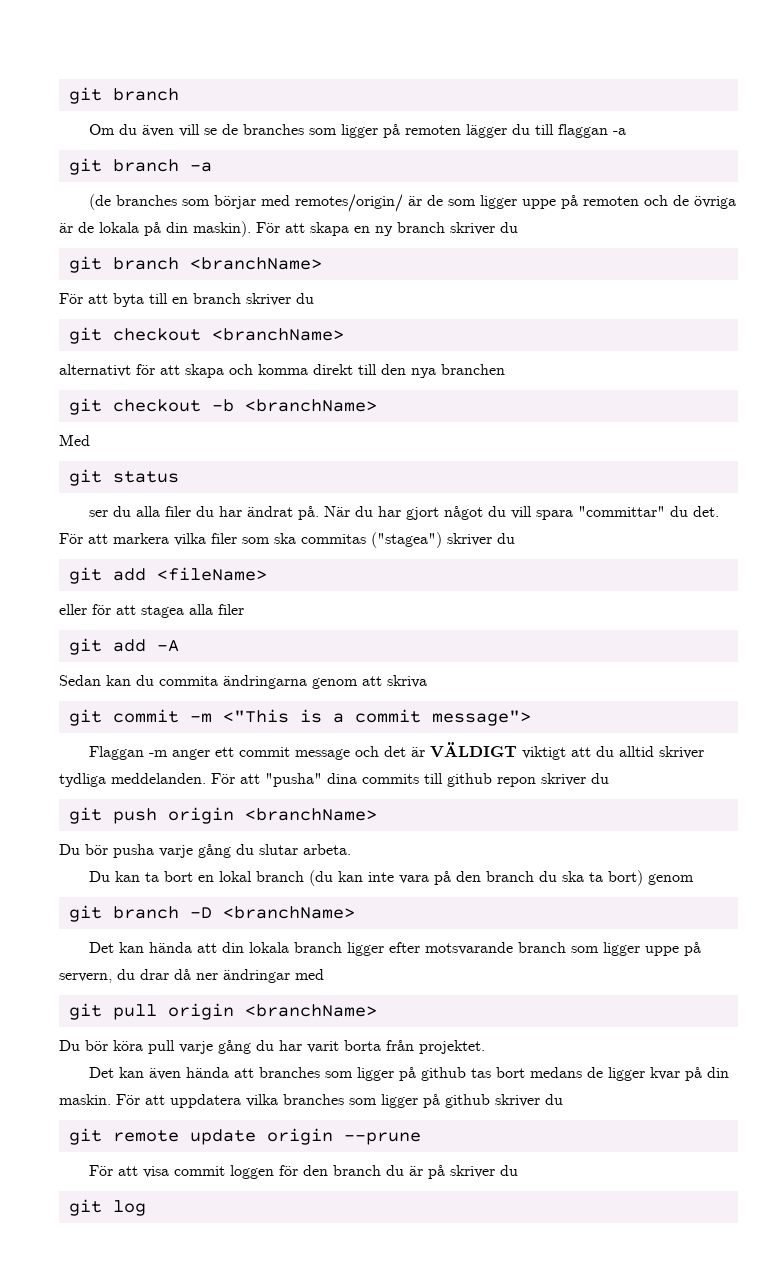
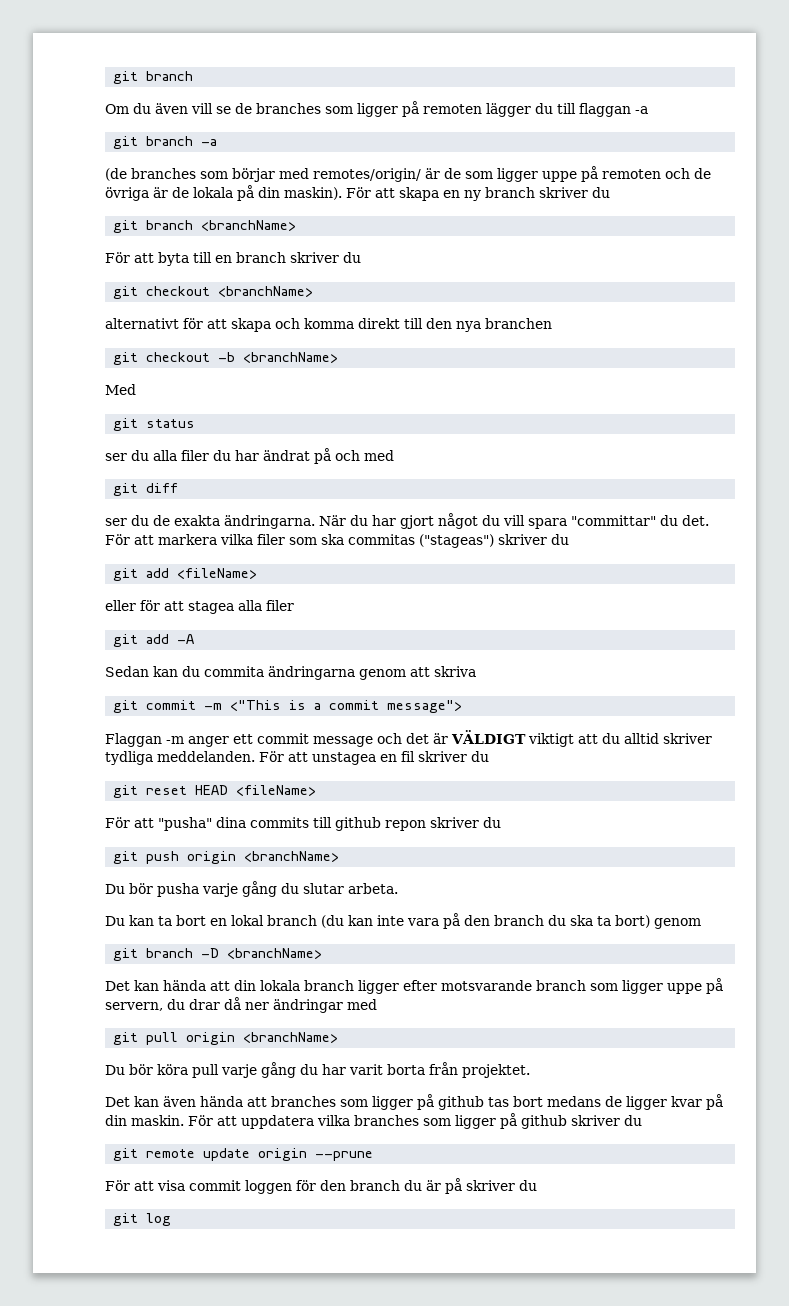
- ser du alla filer du har ändrat på.
+ ser du alla filer du har ändrat på och med
+ git diff
+ ser du de exakta ändringarna.
- För att markera vilka filer som ska commitas ("stagea") skriver du
+ För att markera vilka filer som ska commitas ("stageas") skriver du
+ För att unstagea en fil skriver du
+ git reset HEAD <fileName>

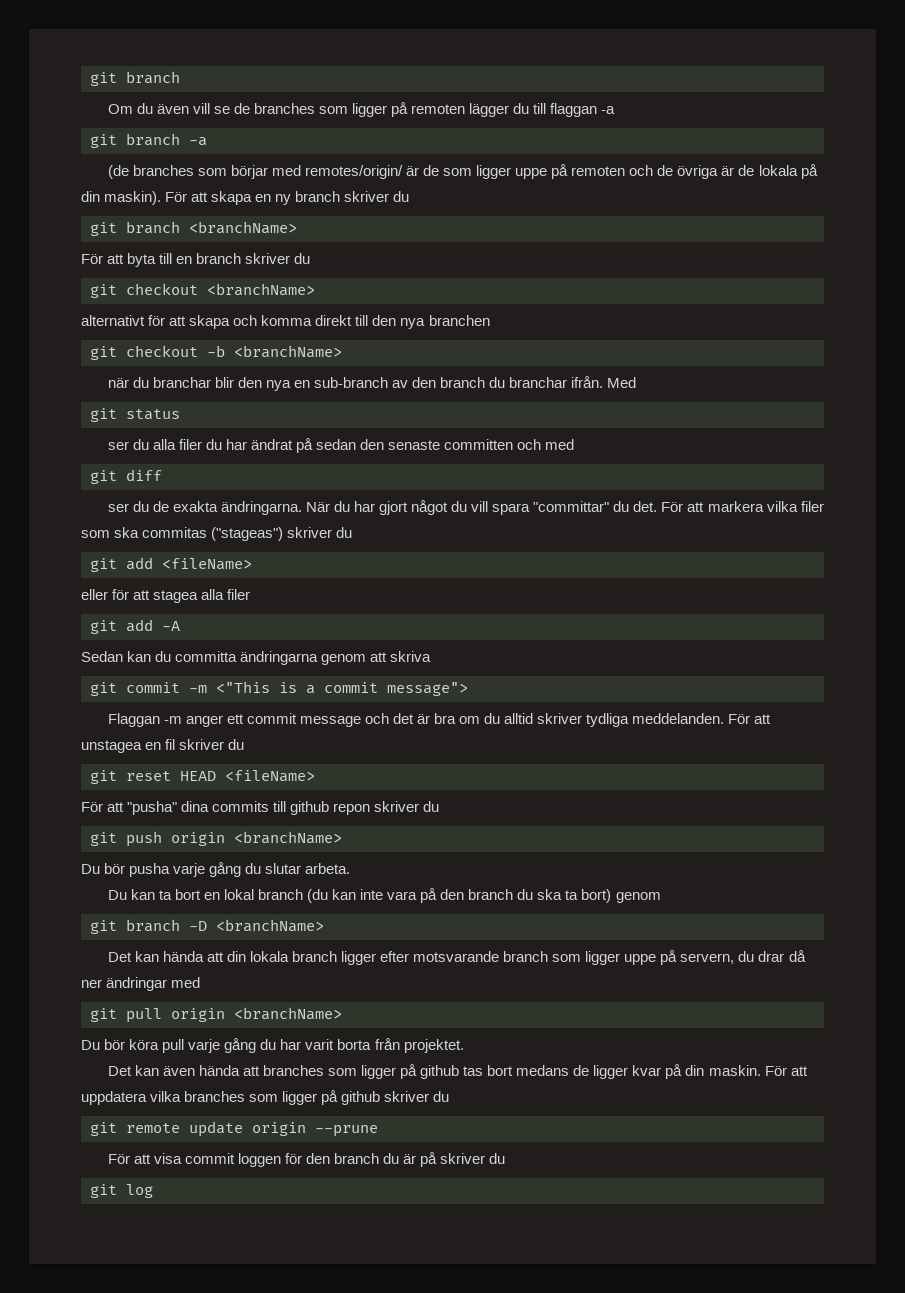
+ när du branchar blir den nya en sub-branch av den branch du branchar ifrån.
- ser du alla filer du har ändrat på och med
+ ser du alla filer du har ändrat på sedan den senaste committen och med
- Sedan kan du commita ändringarna genom att skriva
+ Sedan kan du committa ändringarna genom att skriva
- Flaggan -m anger ett commit message och det är VÄLDIGT viktigt att du alltid skriver tydliga meddelanden.
+ Flaggan -m anger ett commit message och det är bra om du alltid skriver tydliga meddelanden.

